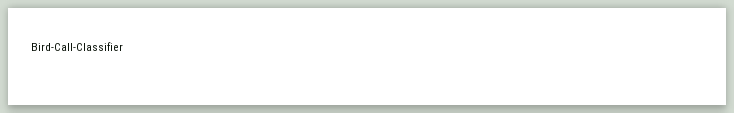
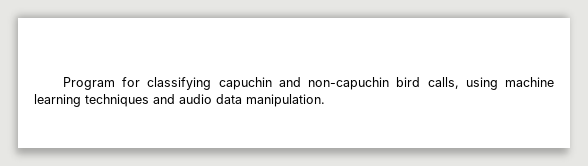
- Bird-Call-Classifier
+ Program for classifying capuchin and non-capuchin bird calls, using machine learning techniques and audio data manipulation.

